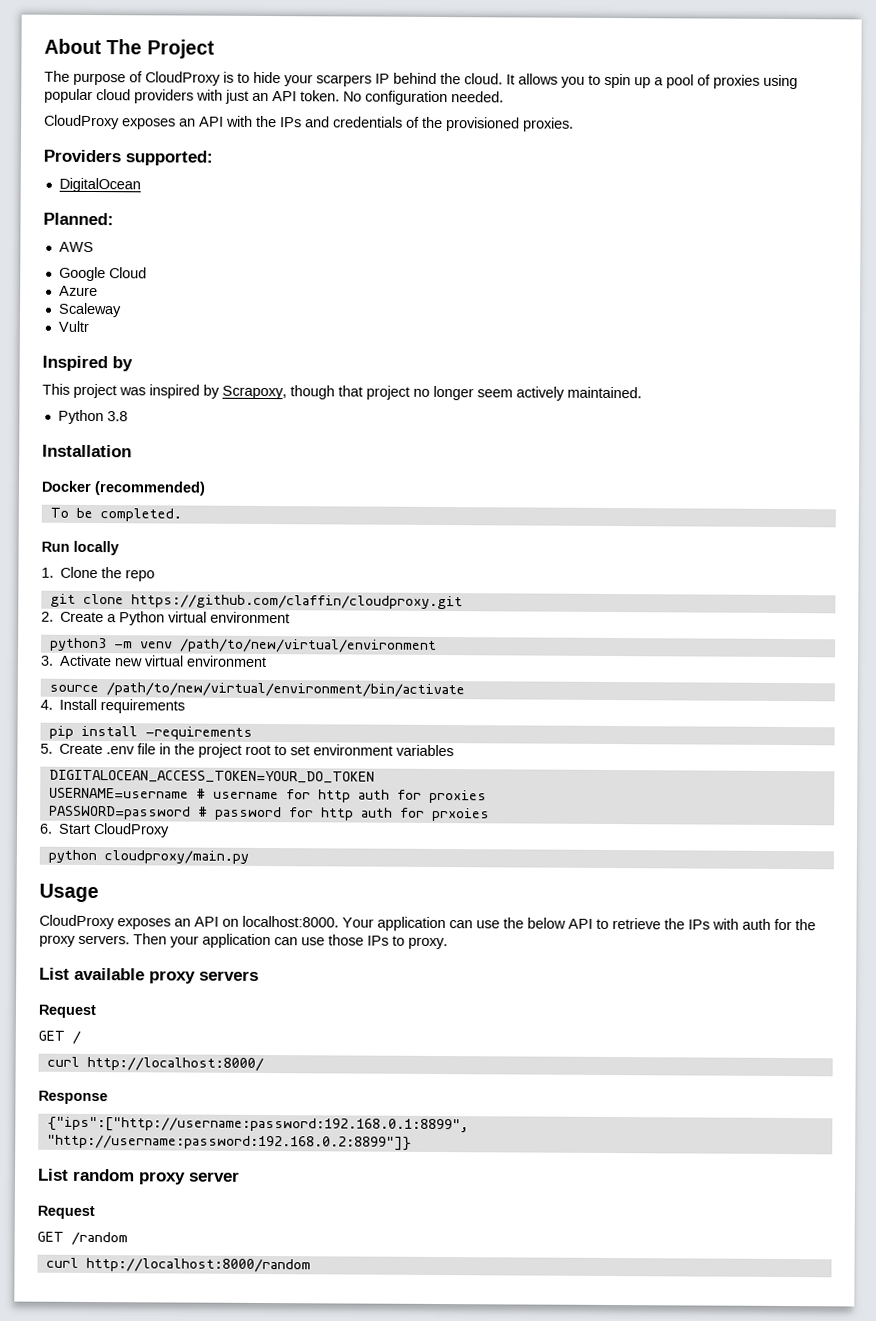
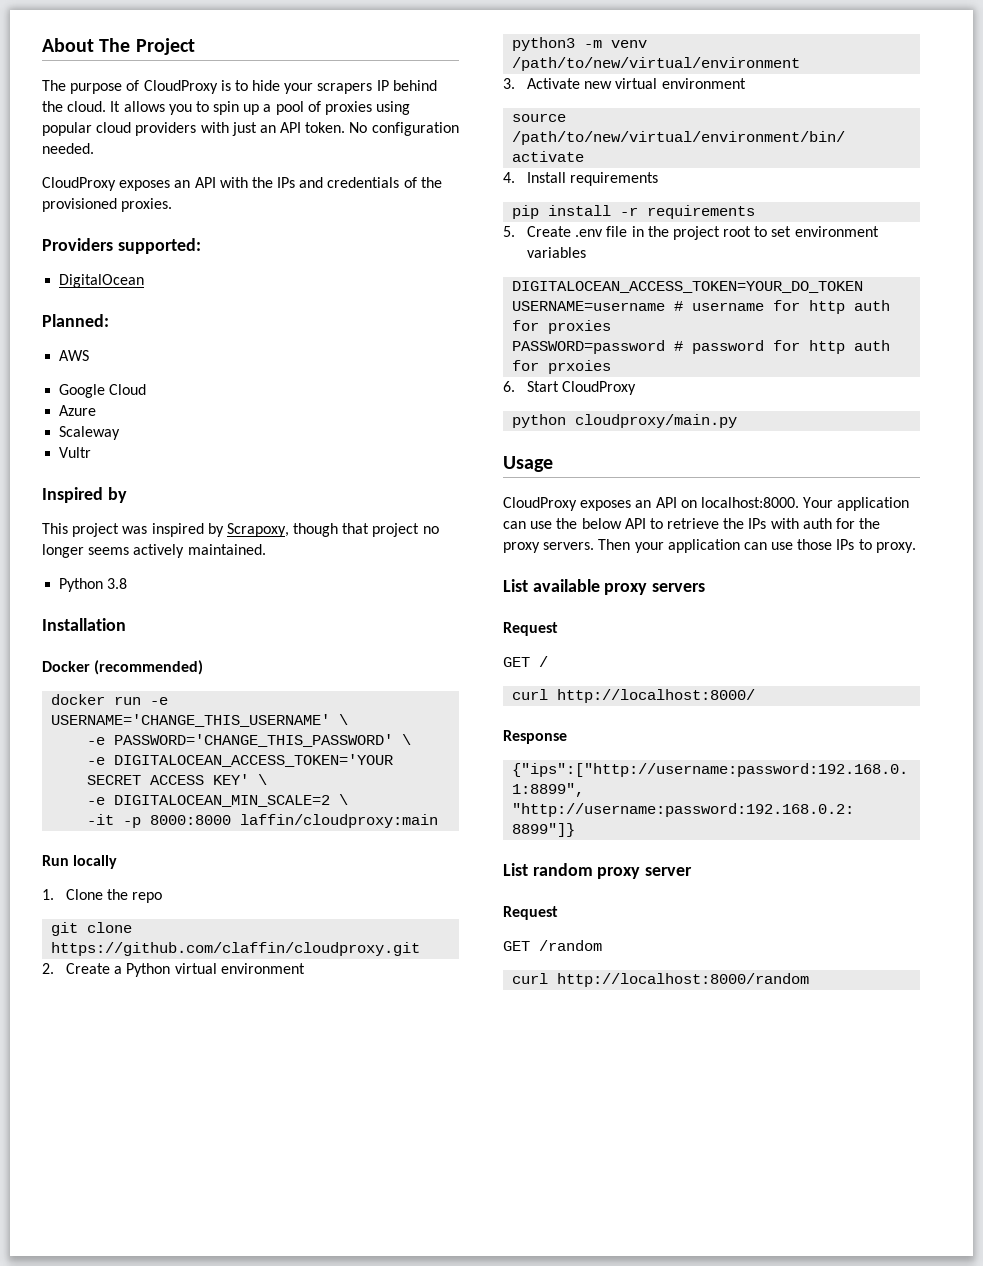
- The purpose of CloudProxy is to hide your scarpers IP behind the cloud.
+ The purpose of CloudProxy is to hide your scrapers IP behind the cloud.
- This project was inspired by Scrapoxy, though that project no longer seem actively maintained.
+ This project was inspired by Scrapoxy, though that project no longer seems actively maintained.
- To be completed.
+ docker run -e USERNAME='CHANGE_THIS_USERNAME' \
+ -e PASSWORD='CHANGE_THIS_PASSWORD' \
+ -e DIGITALOCEAN_ACCESS_TOKEN='YOUR SECRET ACCESS KEY' \
+ -e DIGITALOCEAN_MIN_SCALE=2 \
+ -it -p 8000:8000 laffin/cloudproxy:main
- pip install -requirements
+ pip install -r requirements

